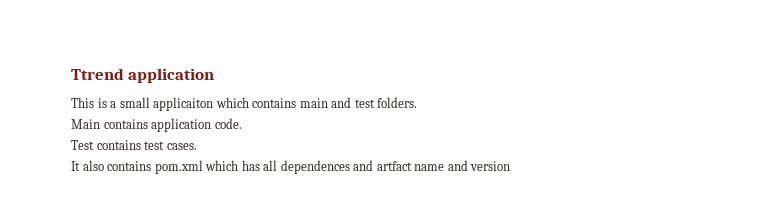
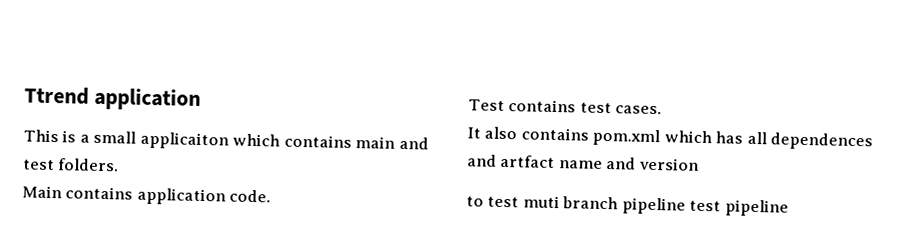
+ to test muti branch pipeline test pipeline

